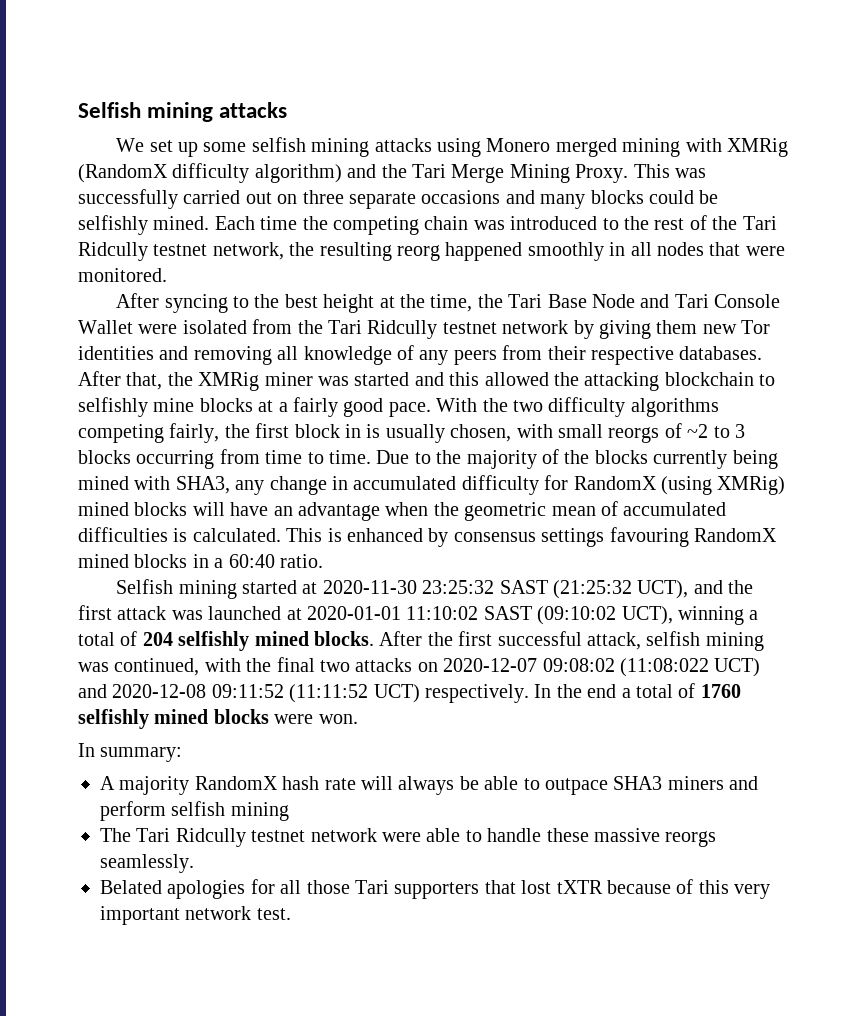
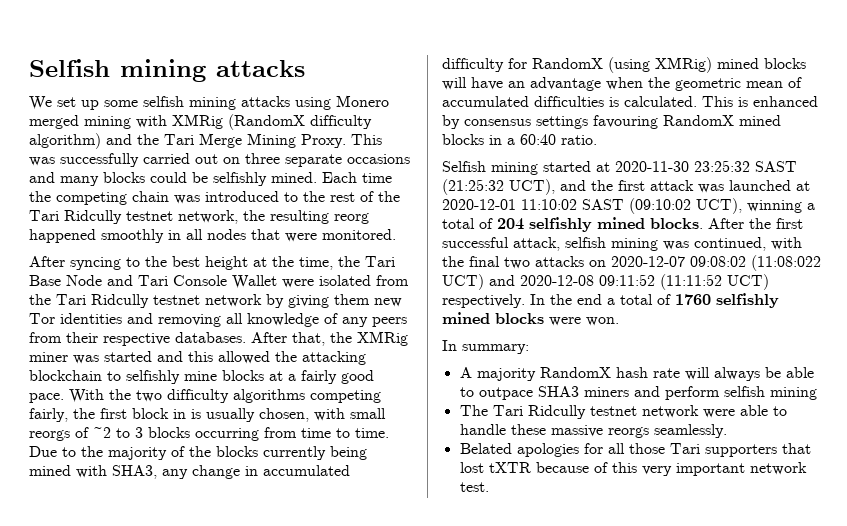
- Selfish mining started at 2020-11-30 23:25:32 SAST (21:25:32 UCT), and the first attack was launched at 2020-01-01 11:10:02 SAST (09:10:02 UCT), winning a total of 204 selfishly mined blocks.
+ Selfish mining started at 2020-11-30 23:25:32 SAST (21:25:32 UCT), and the first attack was launched at 2020-12-01 11:10:02 SAST (09:10:02 UCT), winning a total of 204 selfishly mined blocks.

